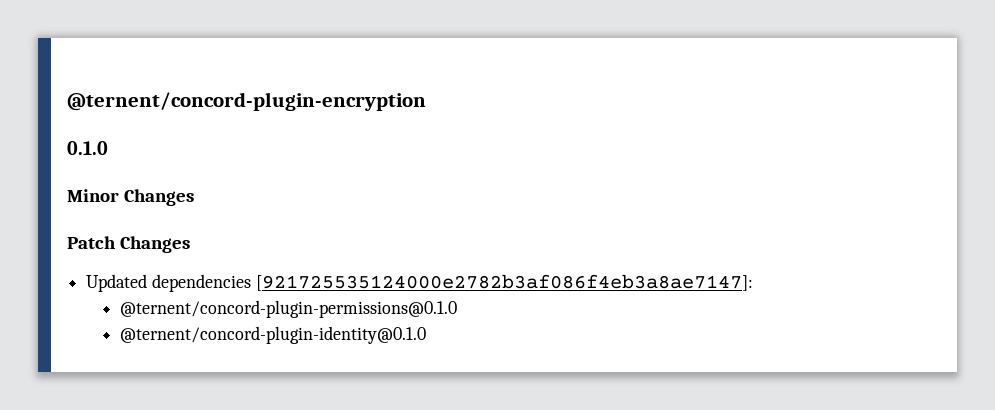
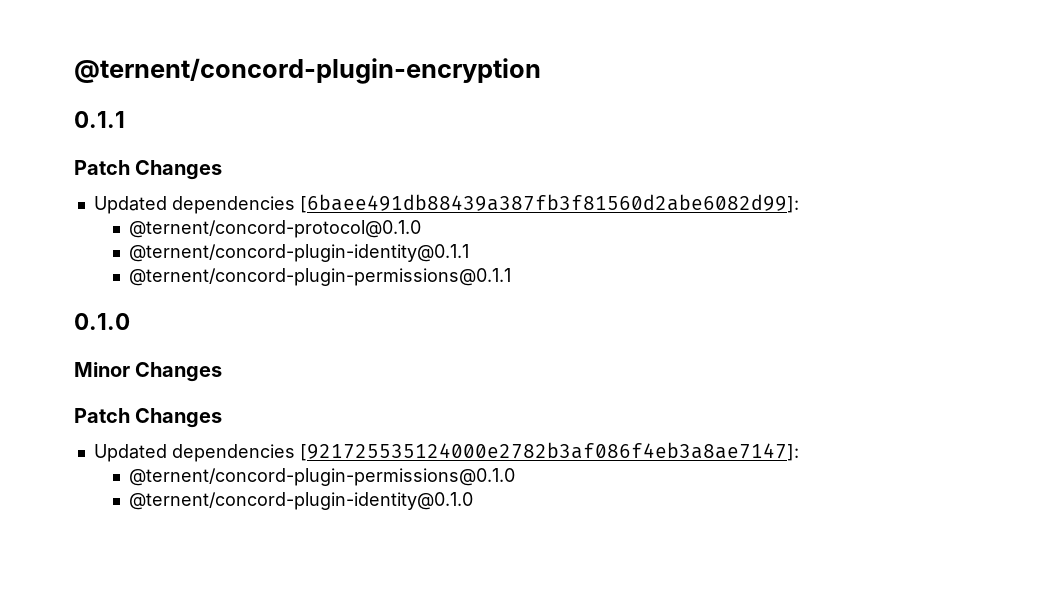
+ 0.1.1
+ Patch Changes
+ Updated dependencies [6baee491db88439a387fb3f81560d2abe6082d99]:
+ @ternent/concord-protocol@0.1.0
+ @ternent/concord-plugin-identity@0.1.1
+ @ternent/concord-plugin-permissions@0.1.1

